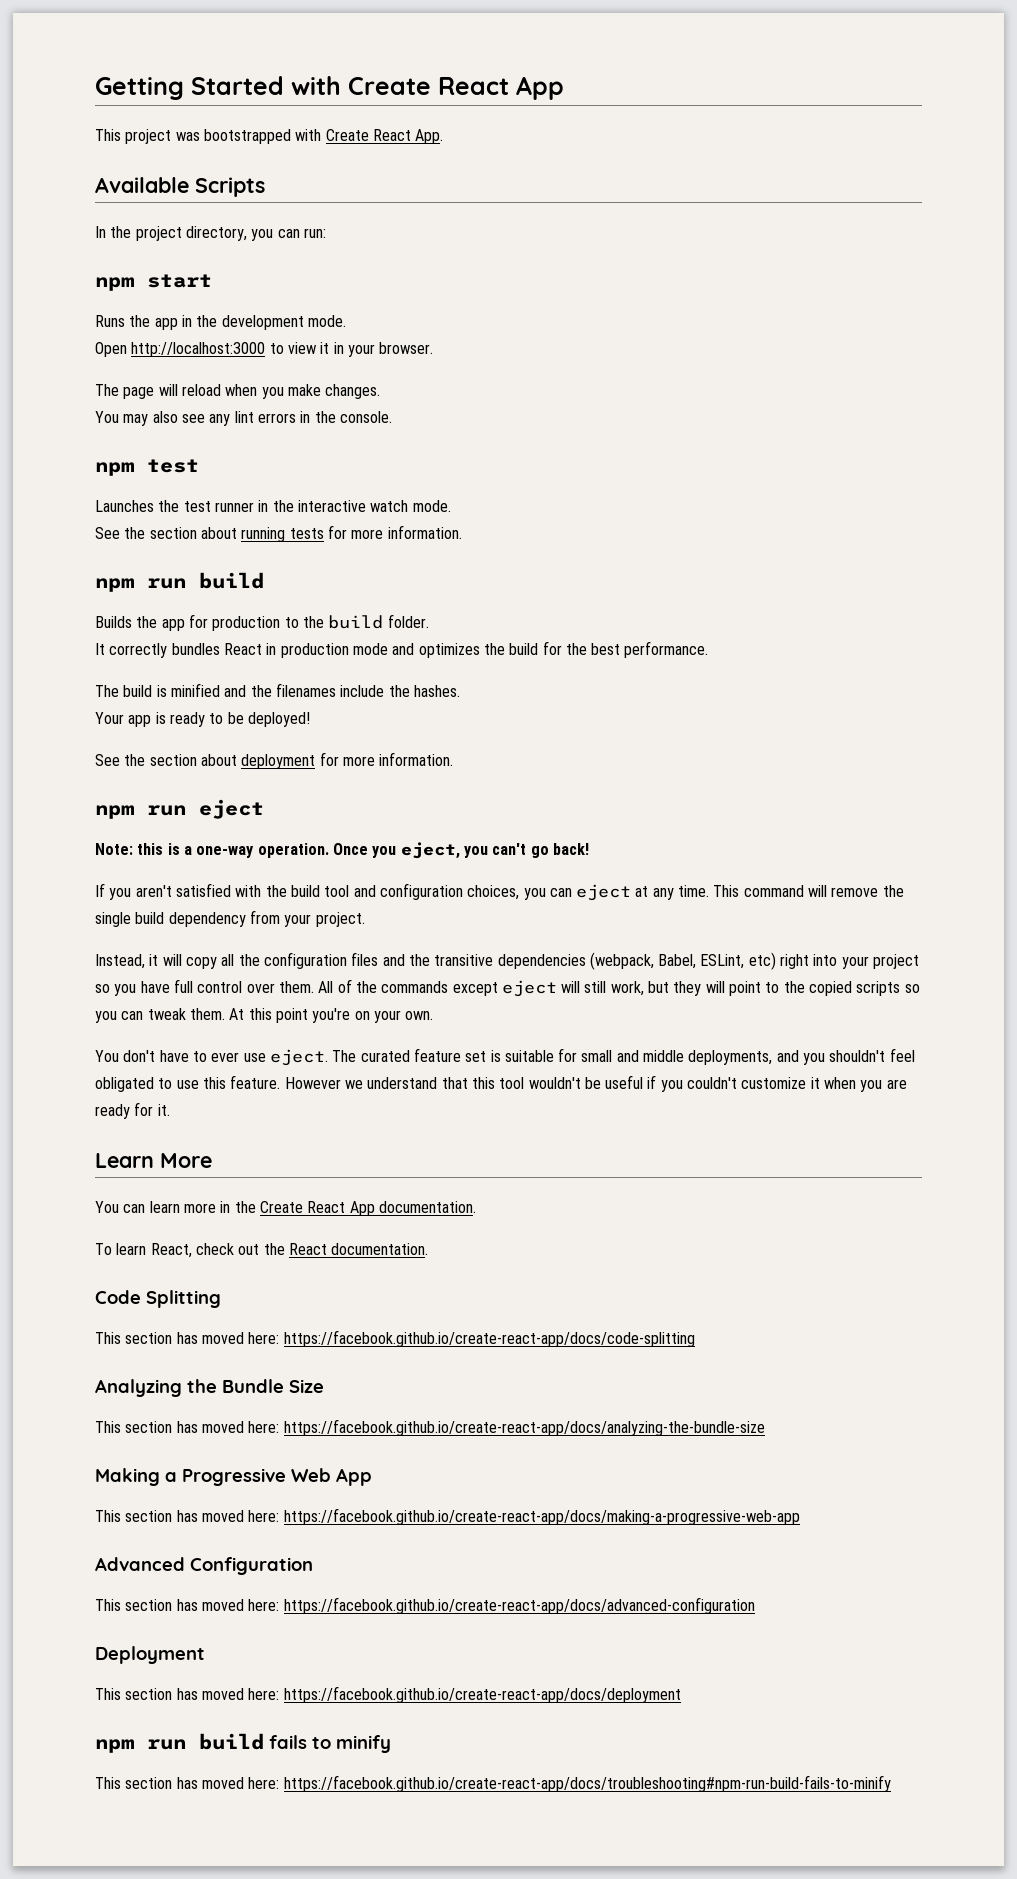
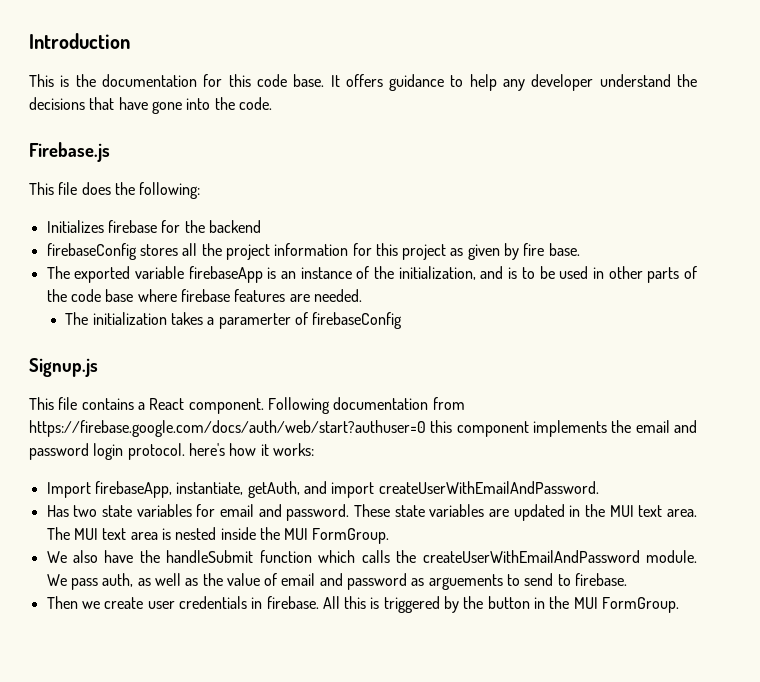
- Getting Started with Create React App
- This project was bootstrapped with Create React App.
- Available Scripts
- In the project directory, you can run:
- npm start
- Runs the app in the development mode.
- Open http://localhost:3000 to view it in your browser.
- The page will reload when you make changes.
- You may also see any lint errors in the console.
- npm test
- Launches the test runner in the interactive watch mode.
- See the section about running tests for more information.
- npm run build
- Builds the app for production to the build folder.
- It correctly bundles React in production mode and optimizes the build for the best performance.
- The build is minified and the filenames include the hashes.
- Your app is ready to be deployed!
- See the section about deployment for more information.
- npm run eject
- Note: this is a one-way operation. Once you eject, you can't go back!
- If you aren't satisfied with the build tool and configuration choices, you can eject at any time. This command will remove the single build dependency from your project.
- Instead, it will copy all the configuration files and the transitive dependencies (webpack, Babel, ESLint, etc) right into your project so you have full control over them. All of the commands except eject will still work, but they will point to the copied scripts so you can tweak them. At this point you're on your own.
- You don't have to ever use eject. The curated feature set is suitable for small and middle deployments, and you shouldn't feel obligated to use this feature. However we understand that this tool wouldn't be useful if you couldn't customize it when you are ready for it.
- Learn More
- You can learn more in the Create React App documentation.
- To learn React, check out the React documentation.
- Code Splitting
- This section has moved here: https://facebook.github.io/create-react-app/docs/code-splitting
- Analyzing the Bundle Size
- This section has moved here: https://facebook.github.io/create-react-app/docs/analyzing-the-bundle-size
- Making a Progressive Web App
- This section has moved here: https://facebook.github.io/create-react-app/docs/making-a-progressive-web-app
- Advanced Configuration
- This section has moved here: https://facebook.github.io/create-react-app/docs/advanced-configuration
- Deployment
- This section has moved here: https://facebook.github.io/create-react-app/docs/deployment
- npm run build fails to minify
- This section has moved here: https://facebook.github.io/create-react-app/docs/troubleshooting#npm-run-build-fails-to-minify
+ Introduction
+ This is the documentation for this code base. It offers guidance to help any developer understand the decisions that have gone into the code.
+ Firebase.js
+ This file does the following:
+ Initializes firebase for the backend
+ firebaseConfig stores all the project information for this project as given by fire base.
+ The exported variable firebaseApp is an instance of the initialization, and is to be used in other parts of the code base where firebase features are needed.
+ The initialization takes a paramerter of firebaseConfig
+ Signup.js
+ This file contains a React component. Following documentation from https://firebase.google.com/docs/auth/web/start?authuser=0 this component implements the email and password login protocol. here's how it works:
+ Import firebaseApp, instantiate, getAuth, and import createUserWithEmailAndPassword.
+ Has two state variables for email and password. These state variables are updated in the MUI text area. The MUI text area is nested inside the MUI FormGroup.
+ We also have the handleSubmit function which calls the createUserWithEmailAndPassword module. We pass auth, as well as the value of email and password as arguements to send to firebase.
+ Then we create user credentials in firebase. All this is triggered by the button in the MUI FormGroup.

